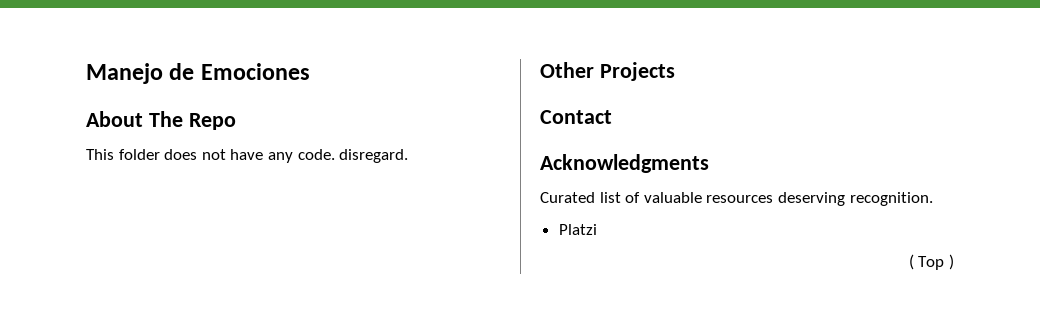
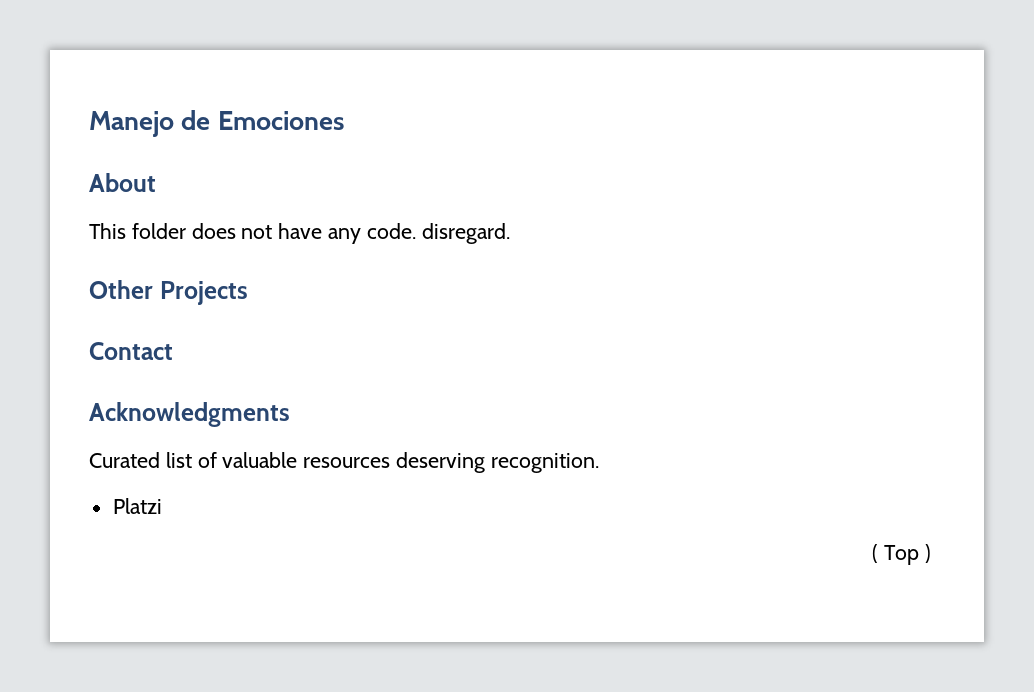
- About The Repo
+ About

